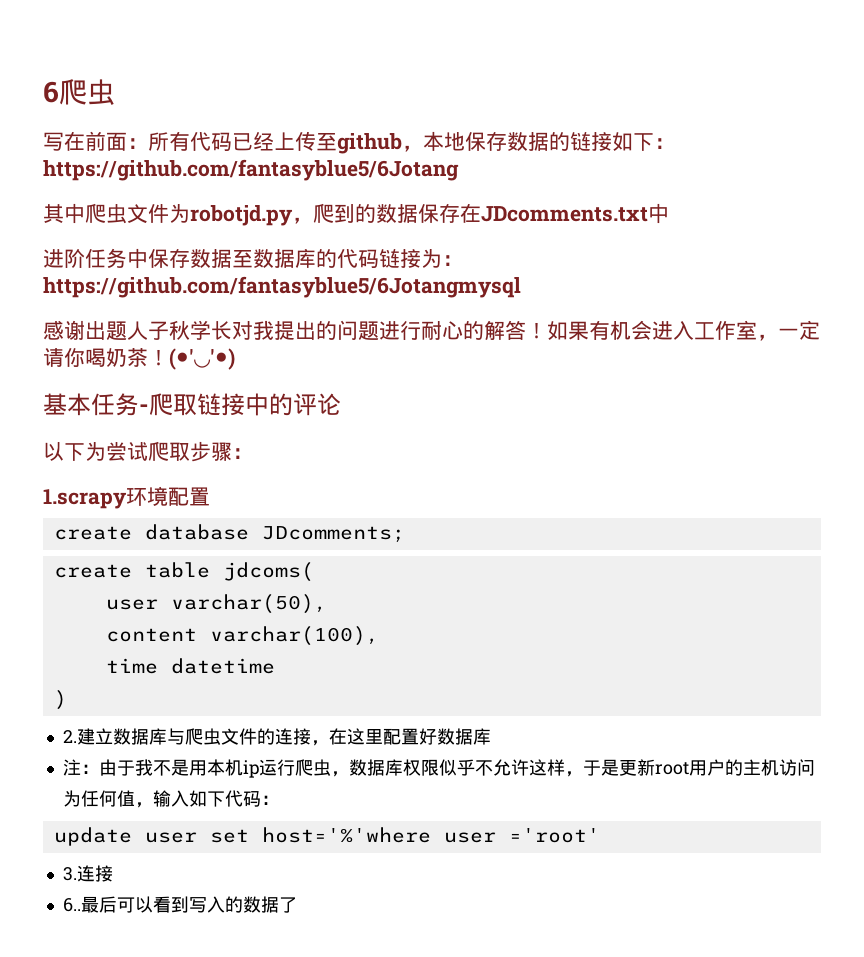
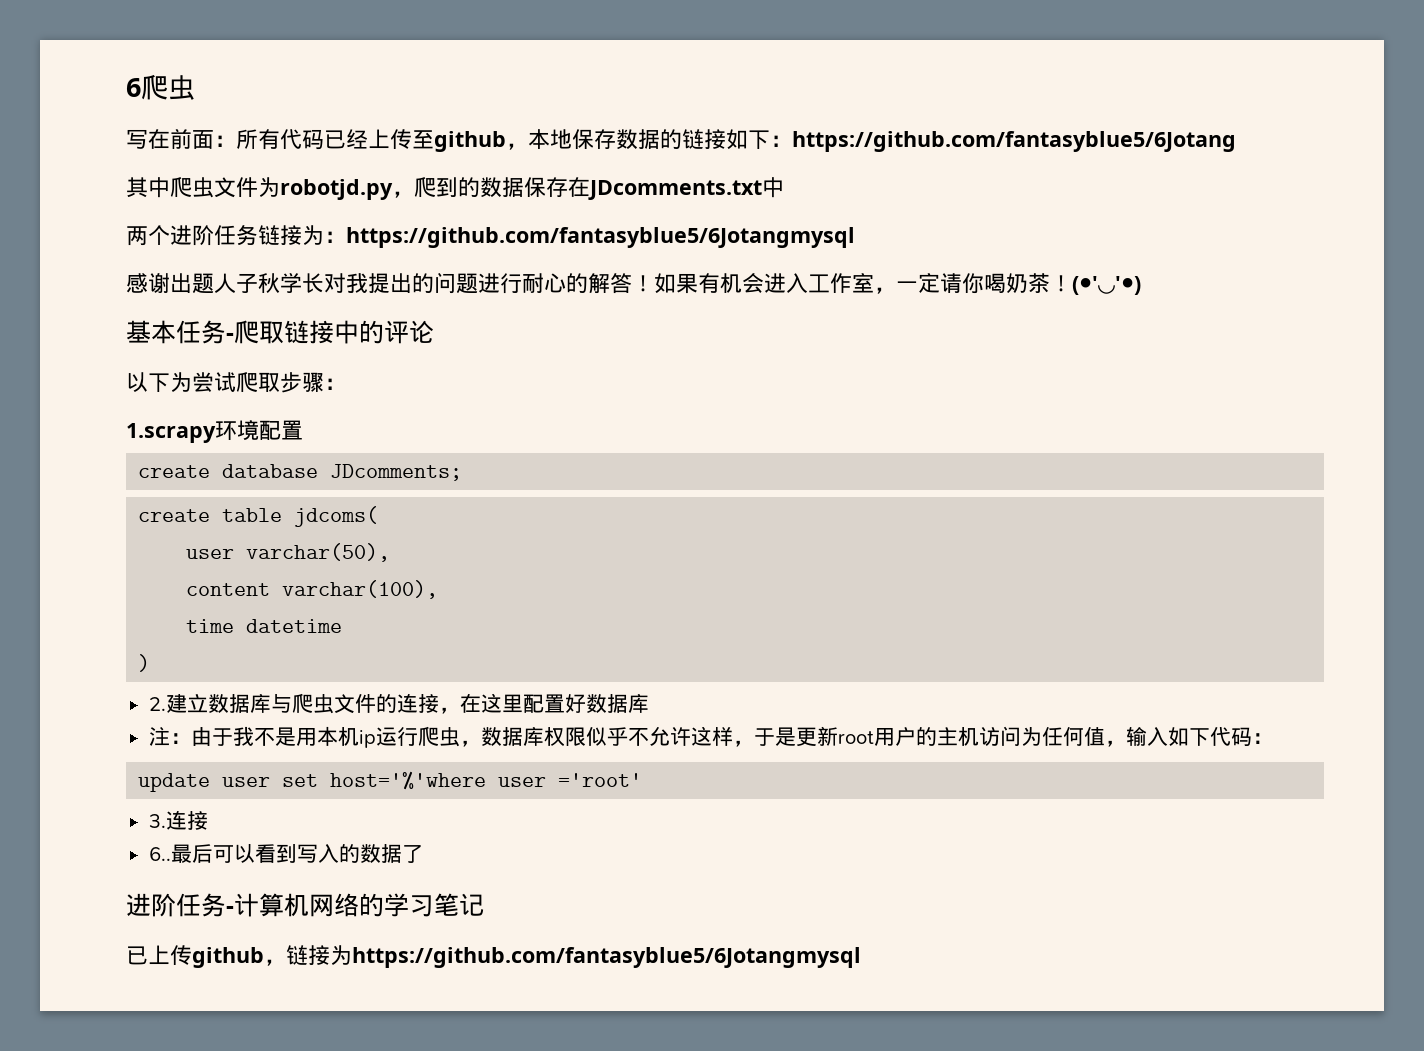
- 进阶任务中保存数据至数据库的代码链接为：https://github.com/fantasyblue5/6Jotangmysql
+ 两个进阶任务链接为：https://github.com/fantasyblue5/6Jotangmysql
+ 进阶任务-计算机网络的学习笔记
+ 已上传github，链接为https://github.com/fantasyblue5/6Jotangmysql

